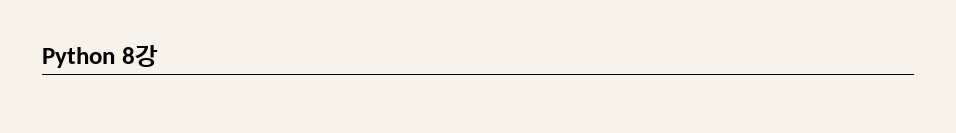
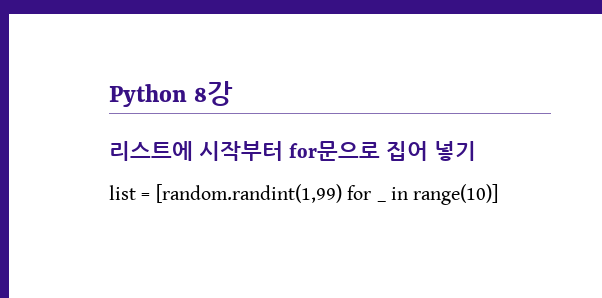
+ 리스트에 시작부터 for문으로 집어 넣기
+ list = [random.randint(1,99) for _ in range(10)]

